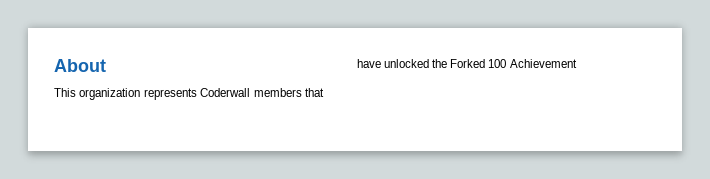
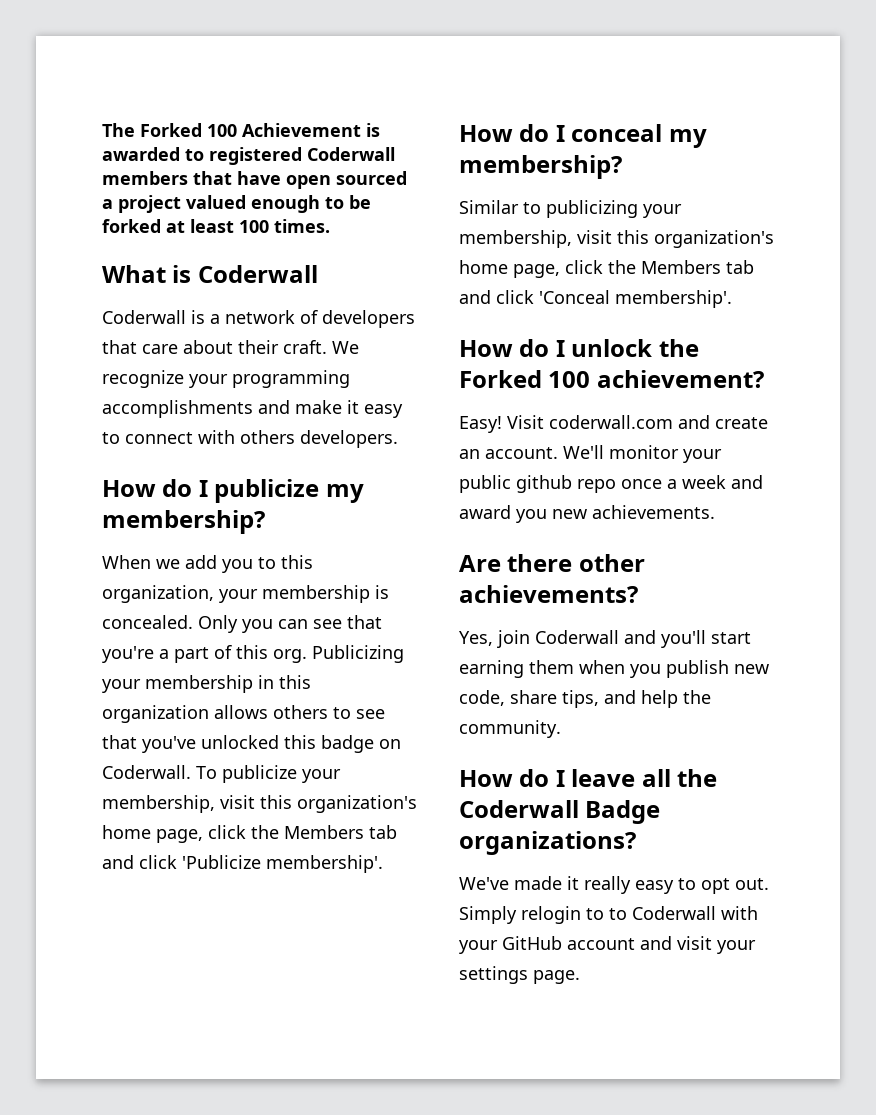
- About
- This organization represents Coderwall members that have unlocked the Forked 100 Achievement
+ The Forked 100 Achievement is awarded to registered Coderwall members that have open sourced a project valued enough to be forked at least 100 times.
+ What is Coderwall
+ Coderwall is a network of developers that care about their craft. We recognize your programming accomplishments and make it easy to connect with others developers.
+ How do I publicize my membership?
+ When we add you to this organization, your membership is concealed. Only you can see that you're a part of this org. Publicizing your membership in this organization allows others to see that you've unlocked this badge on Coderwall. To publicize your membership, visit this organization's home page, click the Members tab and click 'Publicize membership'.
+ How do I conceal my membership?
+ Similar to publicizing your membership, visit this organization's home page, click the Members tab and click 'Conceal membership'.
+ How do I unlock the Forked 100 achievement?
+ Easy! Visit coderwall.com and create an account. We'll monitor your public github repo once a week and award you new achievements.
+ Are there other achievements?
+ Yes, join Coderwall and you'll start earning them when you publish new code, share tips, and help the community.
+ How do I leave all the Coderwall Badge organizations?
+ We've made it really easy to opt out. Simply relogin to to Coderwall with your GitHub account and visit your settings page.

